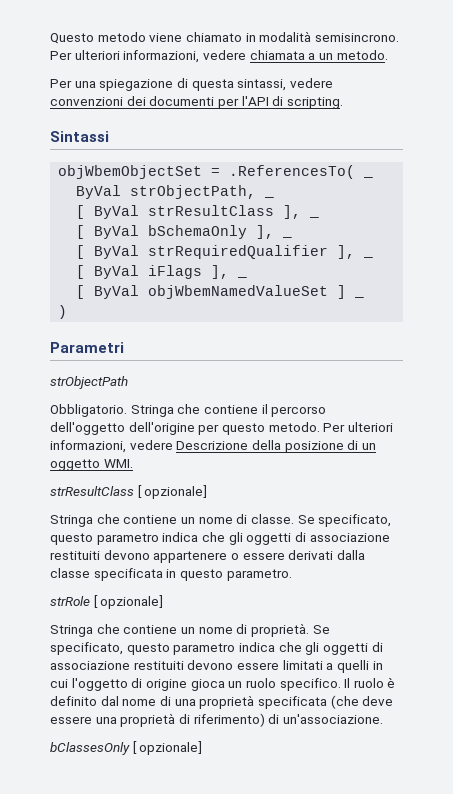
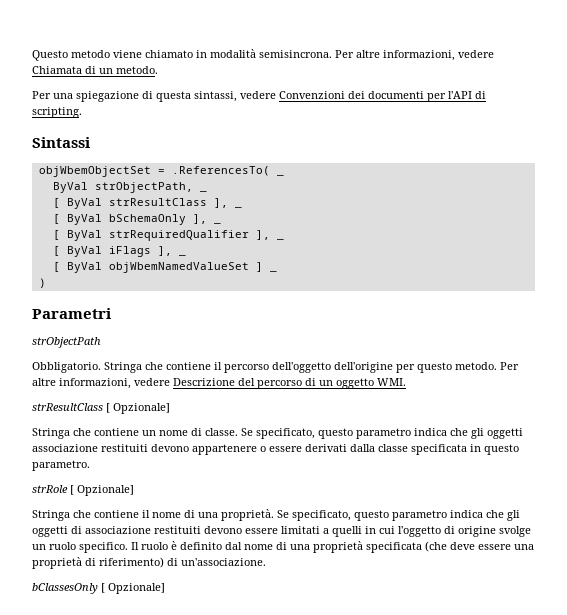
- Questo metodo viene chiamato in modalità semisincrono. Per ulteriori informazioni, vedere chiamata a un metodo.
+ Questo metodo viene chiamato in modalità semisincrona. Per altre informazioni, vedere Chiamata di un metodo.
- Per una spiegazione di questa sintassi, vedere convenzioni dei documenti per l'API di scripting.
+ Per una spiegazione di questa sintassi, vedere Convenzioni dei documenti per l'API di scripting.
- Per ulteriori informazioni, vedere Descrizione della posizione di un oggetto WMI.
+ Per altre informazioni, vedere Descrizione del percorso di un oggetto WMI.
- strResultClass [ opzionale]
+ strResultClass [ Opzionale]
- Se specificato, questo parametro indica che gli oggetti di associazione restituiti devono appartenere o essere derivati dalla classe specificata in questo parametro.
+ Se specificato, questo parametro indica che gli oggetti associazione restituiti devono appartenere o essere derivati dalla classe specificata in questo parametro.
- strRole [ opzionale]
- Stringa che contiene un nome di proprietà.
+ strRole [ Opzionale]
+ Stringa che contiene il nome di una proprietà.
- Se specificato, questo parametro indica che gli oggetti di associazione restituiti devono essere limitati a quelli in cui l'oggetto di origine gioca un ruolo specifico.
+ Se specificato, questo parametro indica che gli oggetti di associazione restituiti devono essere limitati a quelli in cui l'oggetto di origine svolge un ruolo specifico.
- bClassesOnly [ opzionale]
+ bClassesOnly [ Opzionale]

